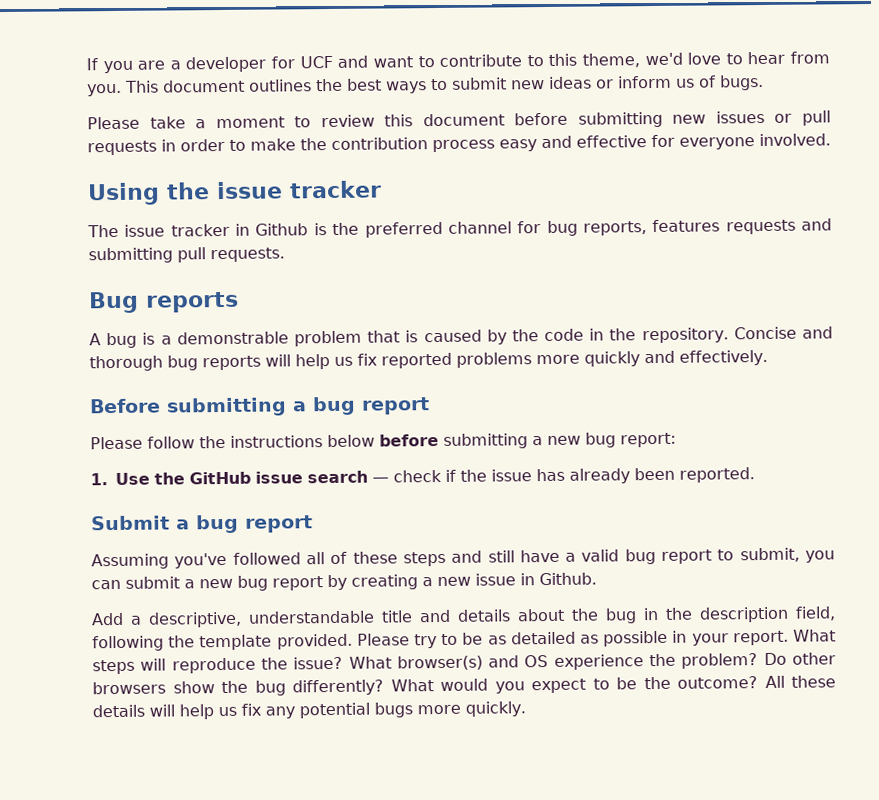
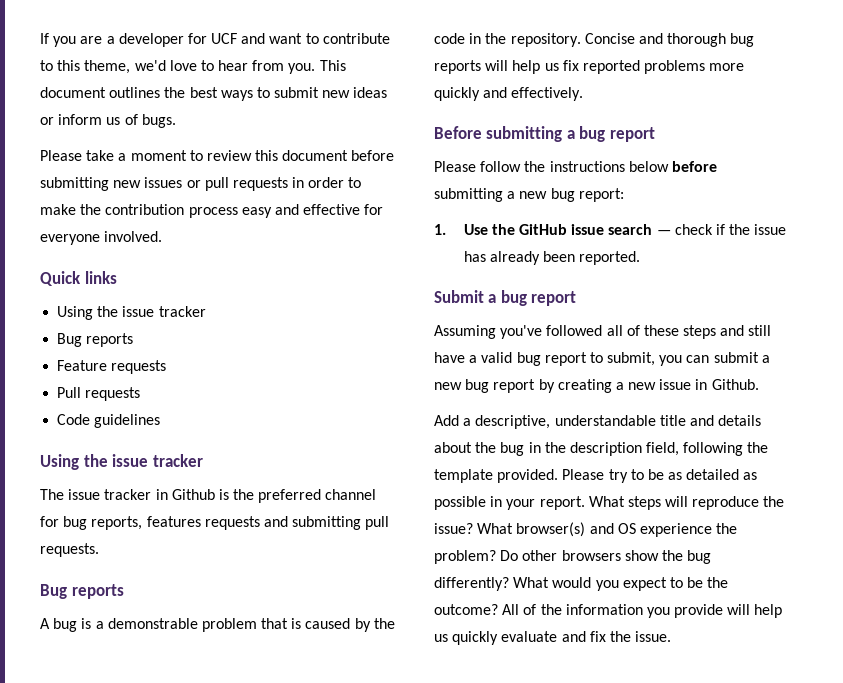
+ Quick links
+ Using the issue tracker
+ Bug reports
+ Feature requests
+ Pull requests
+ Code guidelines
- All these details will help us fix any potential bugs more quickly.
+ All of the information you provide will help us quickly evaluate and fix the issue.

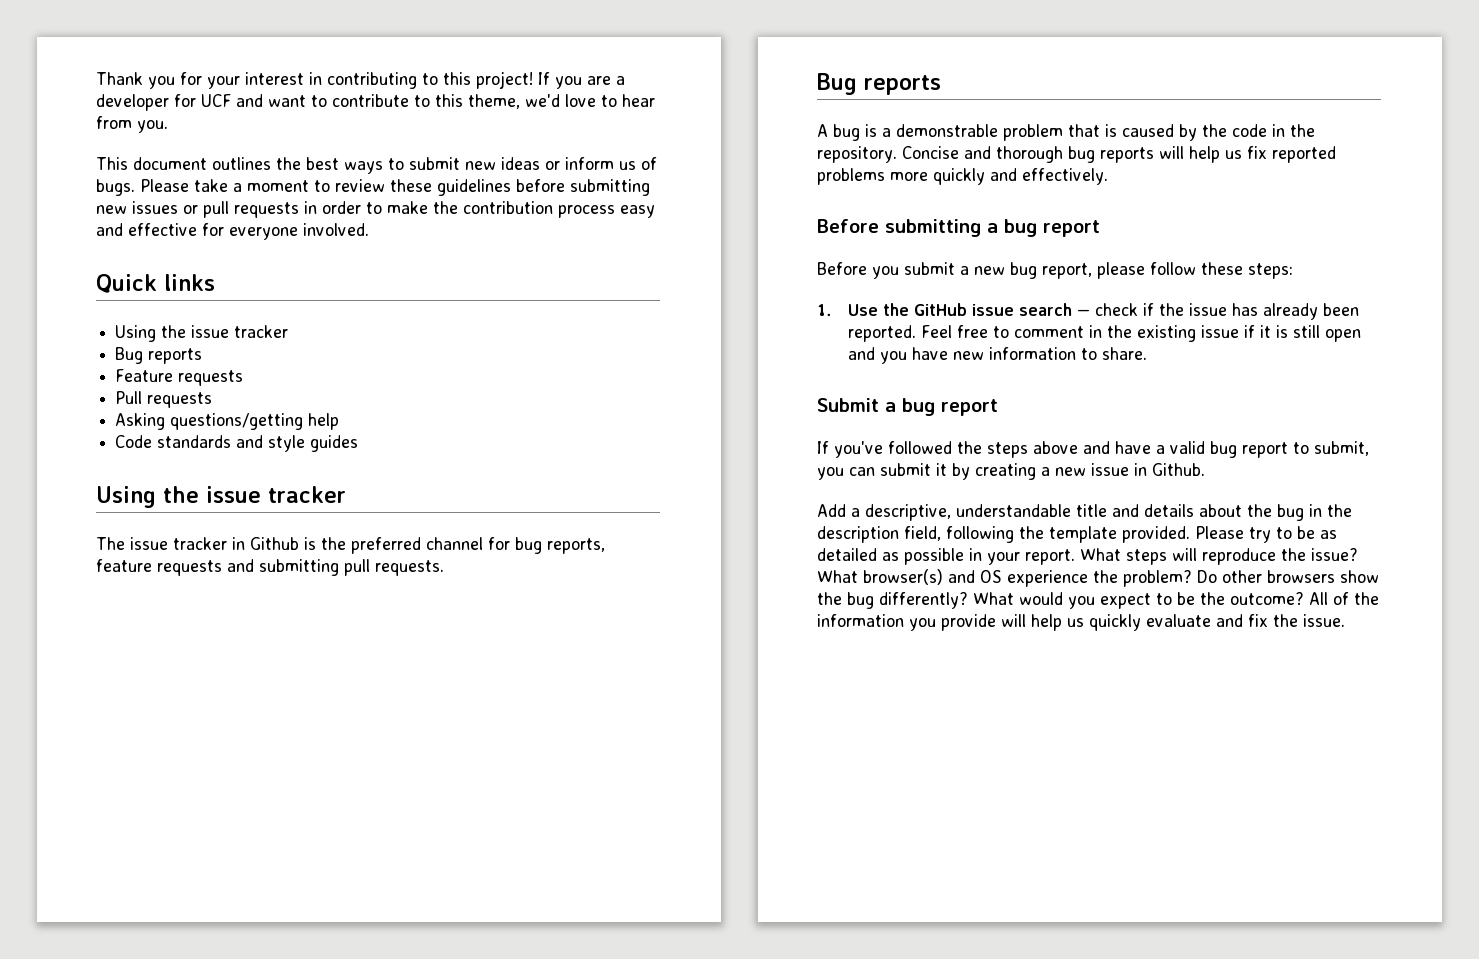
+ Thank you for your interest in contributing to this project!
- If you are a developer for UCF and want to contribute to this theme, we'd love to hear from you. This document outlines the best ways to submit new ideas or inform us of bugs.
- Please take a moment to review this document before submitting new issues or pull requests in order to make the contribution process easy and effective for everyone involved.
+ If you are a developer for UCF and want to contribute to this theme, we'd love to hear from you.
+ This document outlines the best ways to submit new ideas or inform us of bugs. Please take a moment to review these guidelines before submitting new issues or pull requests in order to make the contribution process easy and effective for everyone involved.
- Code guidelines
+ Asking questions/getting help
+ Code standards and style guides
- The issue tracker in Github is the preferred channel for bug reports, features requests and submitting pull requests.
+ The issue tracker in Github is the preferred channel for bug reports, feature requests and submitting pull requests.
- Please follow the instructions below before submitting a new bug report:
+ Before you submit a new bug report, please follow these steps:
+ Feel free to comment in the existing issue if it is still open and you have new information to share.
- Assuming you've followed all of these steps and still have a valid bug report to submit, you can submit a new bug report by creating a new issue in Github.
+ If you've followed the steps above and have a valid bug report to submit, you can submit it by creating a new issue in Github.

